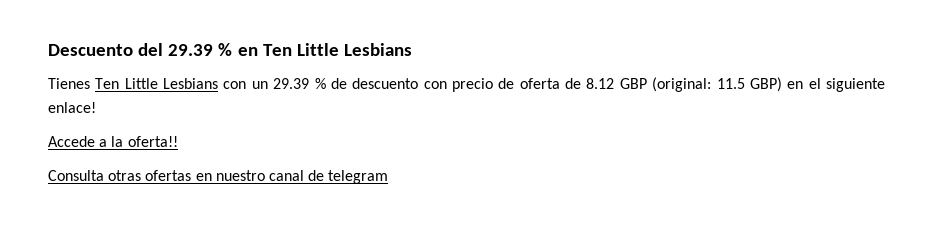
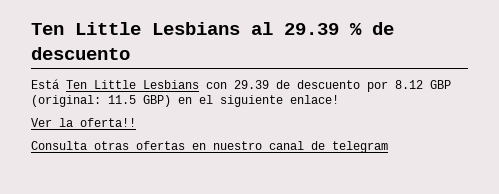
- Descuento del 29.39 % en Ten Little Lesbians
- Tienes Ten Little Lesbians con un 29.39 % de descuento con precio de oferta de 8.12 GBP (original: 11.5 GBP) en el siguiente enlace!
+ Ten Little Lesbians al 29.39 % de descuento
+ Está Ten Little Lesbians con 29.39 de descuento por 8.12 GBP (original: 11.5 GBP) en el siguiente enlace!
- Accede a la oferta!!
+ Ver la oferta!!

